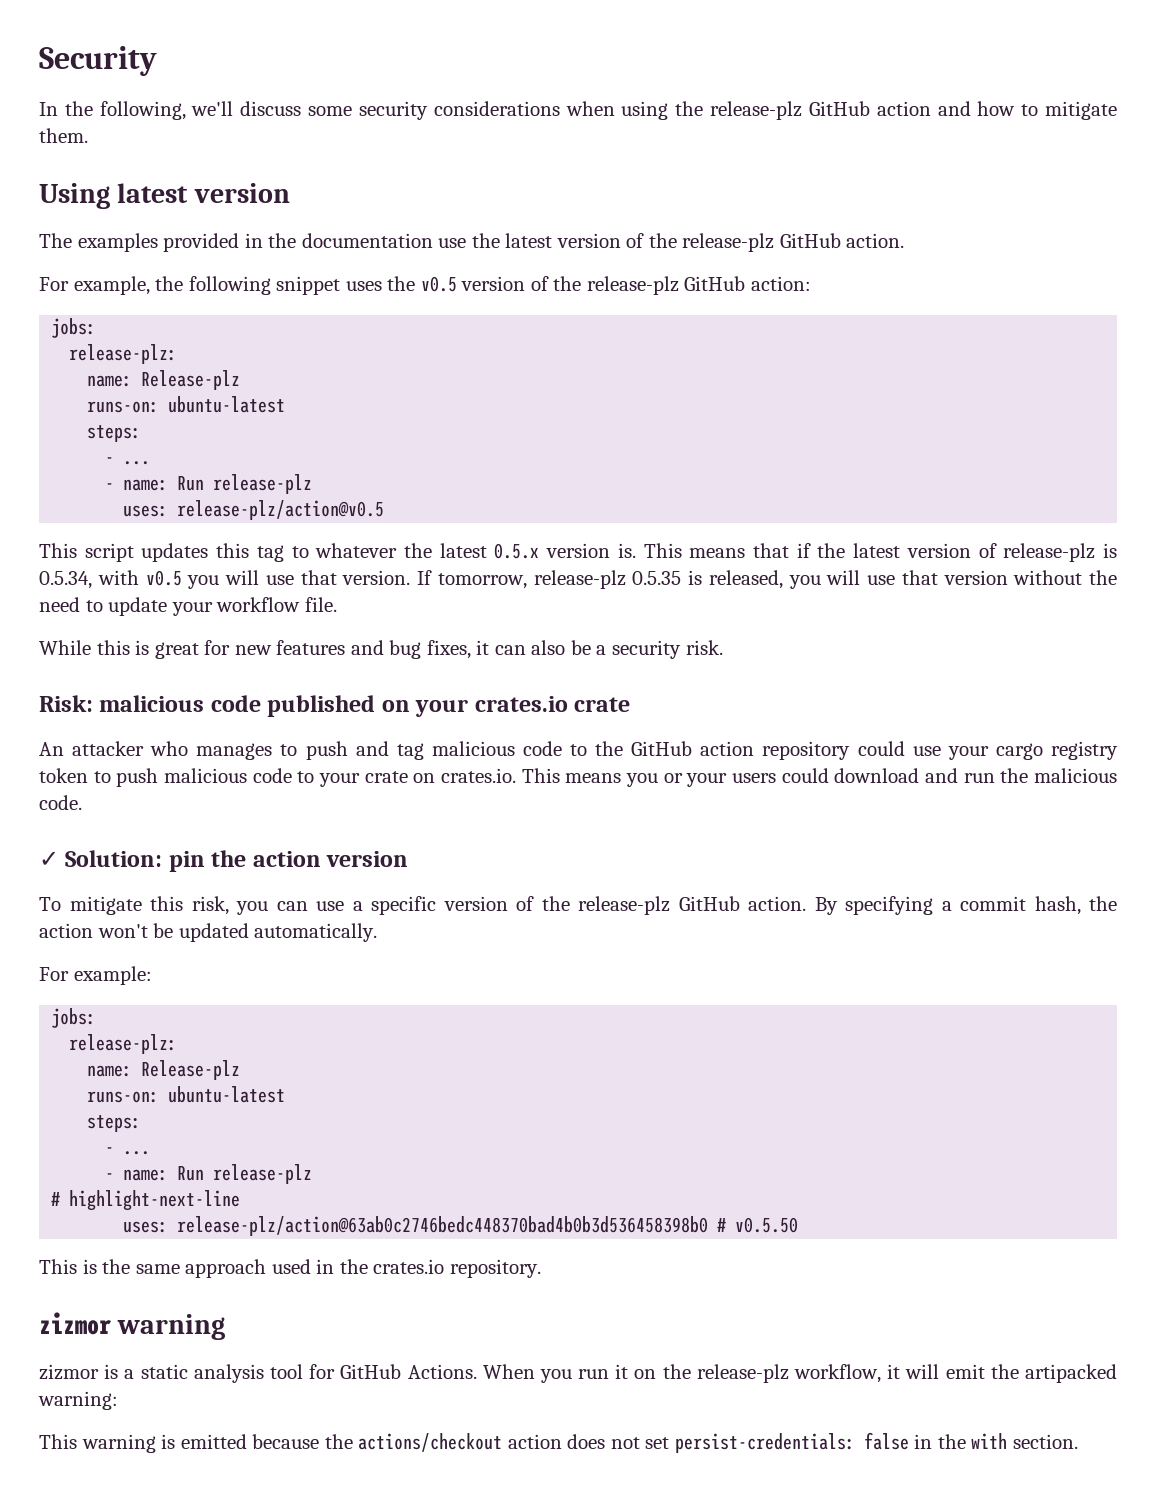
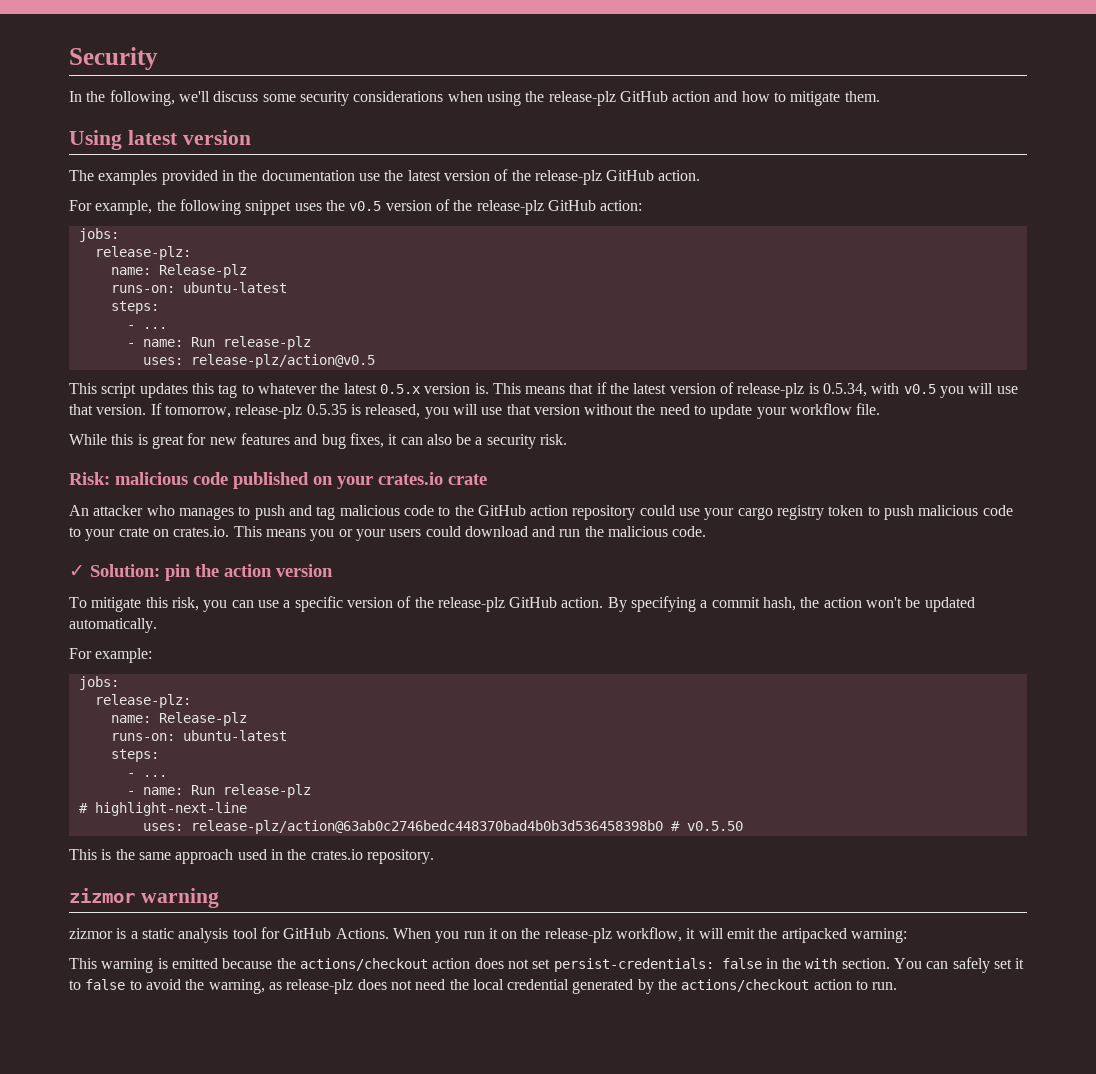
+ You can safely set it to false to avoid the warning, as release-plz does not need the local credential generated by the actions/checkout action to run.

